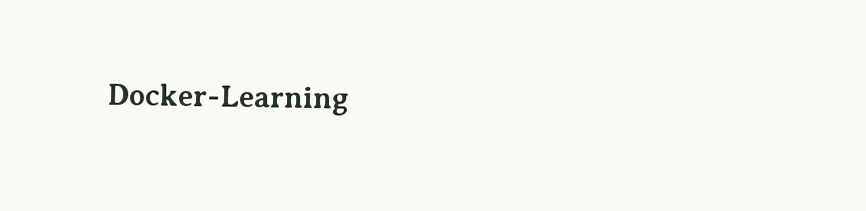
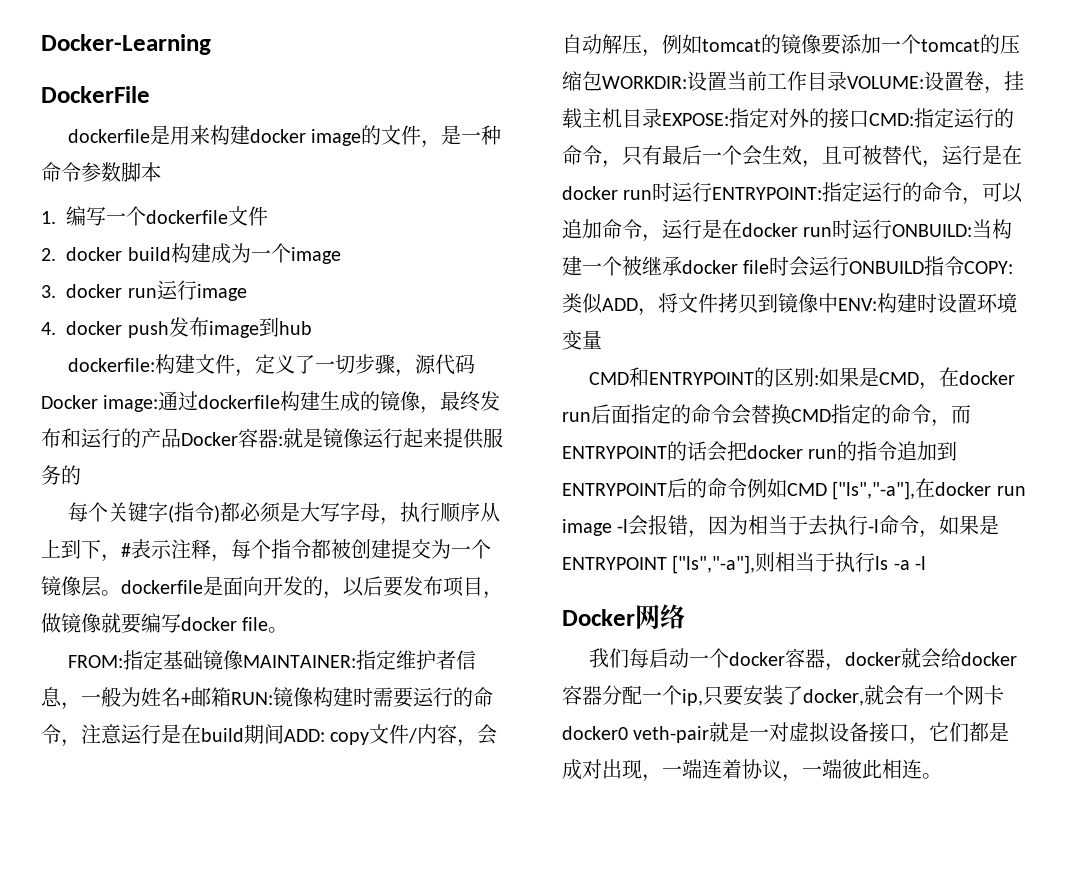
+ DockerFile
+ dockerfile是用来构建docker image的文件，是一种命令参数脚本
+ 1.编写一个dockerfile文件
+ 2. docker build构建成为一个image
+ 3. docker run运行image
+ 4. docker push发布image到hub
+ dockerfile:构建文件，定义了一切步骤，源代码Docker image:通过dockerfile构建生成的镜像，最终发布和运行的产品Docker容器:就是镜像运行起来提供服务的
+ 每个关键字(指令)都必须是大写字母，执行顺序从上到下，#表示注释，每个指令都被创建提交为一个镜像层。dockerfile是面向开发的，以后要发布项目，做镜像就要编写docker file。
+ FROM:指定基础镜像MAINTAINER:指定维护者信息，一般为姓名+邮箱RUN:镜像构建时需要运行的命令，注意运行是在build期间ADD: copy文件/内容，会自动解压，例如tomcat的镜像要添加一个tomcat的压缩包WORKDIR:设置当前工作目录VOLUME:设置卷，挂载主机目录EXPOSE:指定对外的接口CMD:指定运行的命令，只有最后一个会生效，且可被替代，运行是在docker run时运行ENTRYPOINT:指定运行的命令，可以追加命令，运行是在docker run时运行ONBUILD:当构建一个被继承docker file时会运行ONBUILD指令COPY:类似ADD，将文件拷贝到镜像中ENV:构建时设置环境变量
+ CMD和ENTRYPOINT的区别:如果是CMD，在docker run后面指定的命令会替换CMD指定的命令，而ENTRYPOINT的话会把docker run的指令追加到ENTRYPOINT后的命令例如CMD ["ls","-a"],在docker run image -l会报错，因为相当于去执行-l命令，如果是ENTRYPOINT ["ls","-a"],则相当于执行ls -a -l
+ Docker网络
+ 我们每启动一个docker容器，docker就会给docker容器分配一个ip,只要安装了docker,就会有一个网卡docker0 veth-pair就是一对虚拟设备接口，它们都是成对出现，一端连着协议，一端彼此相连。

